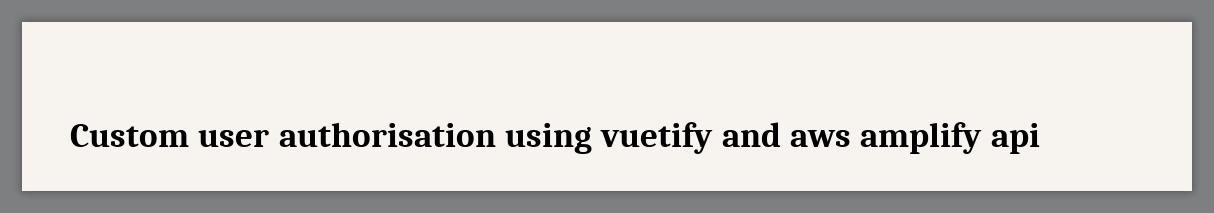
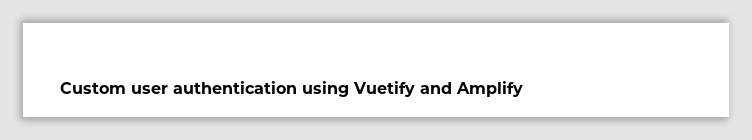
- Custom user authorisation using vuetify and aws amplify api
+ Custom user authentication using Vuetify and Amplify

